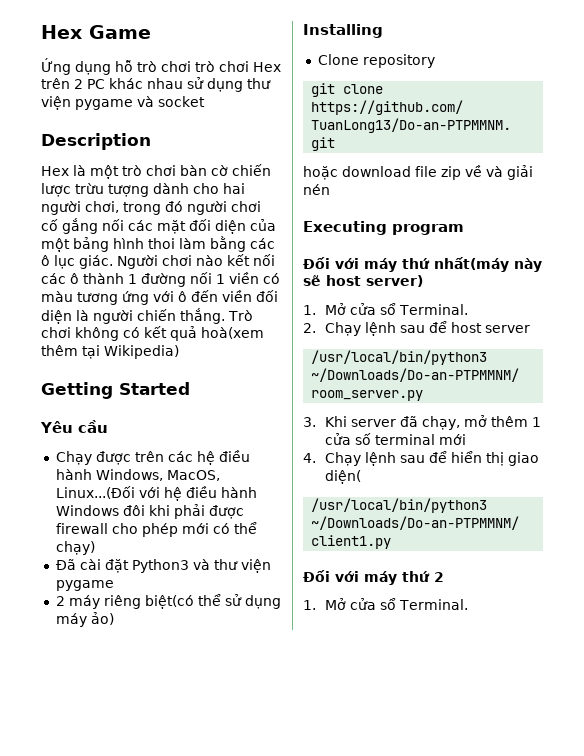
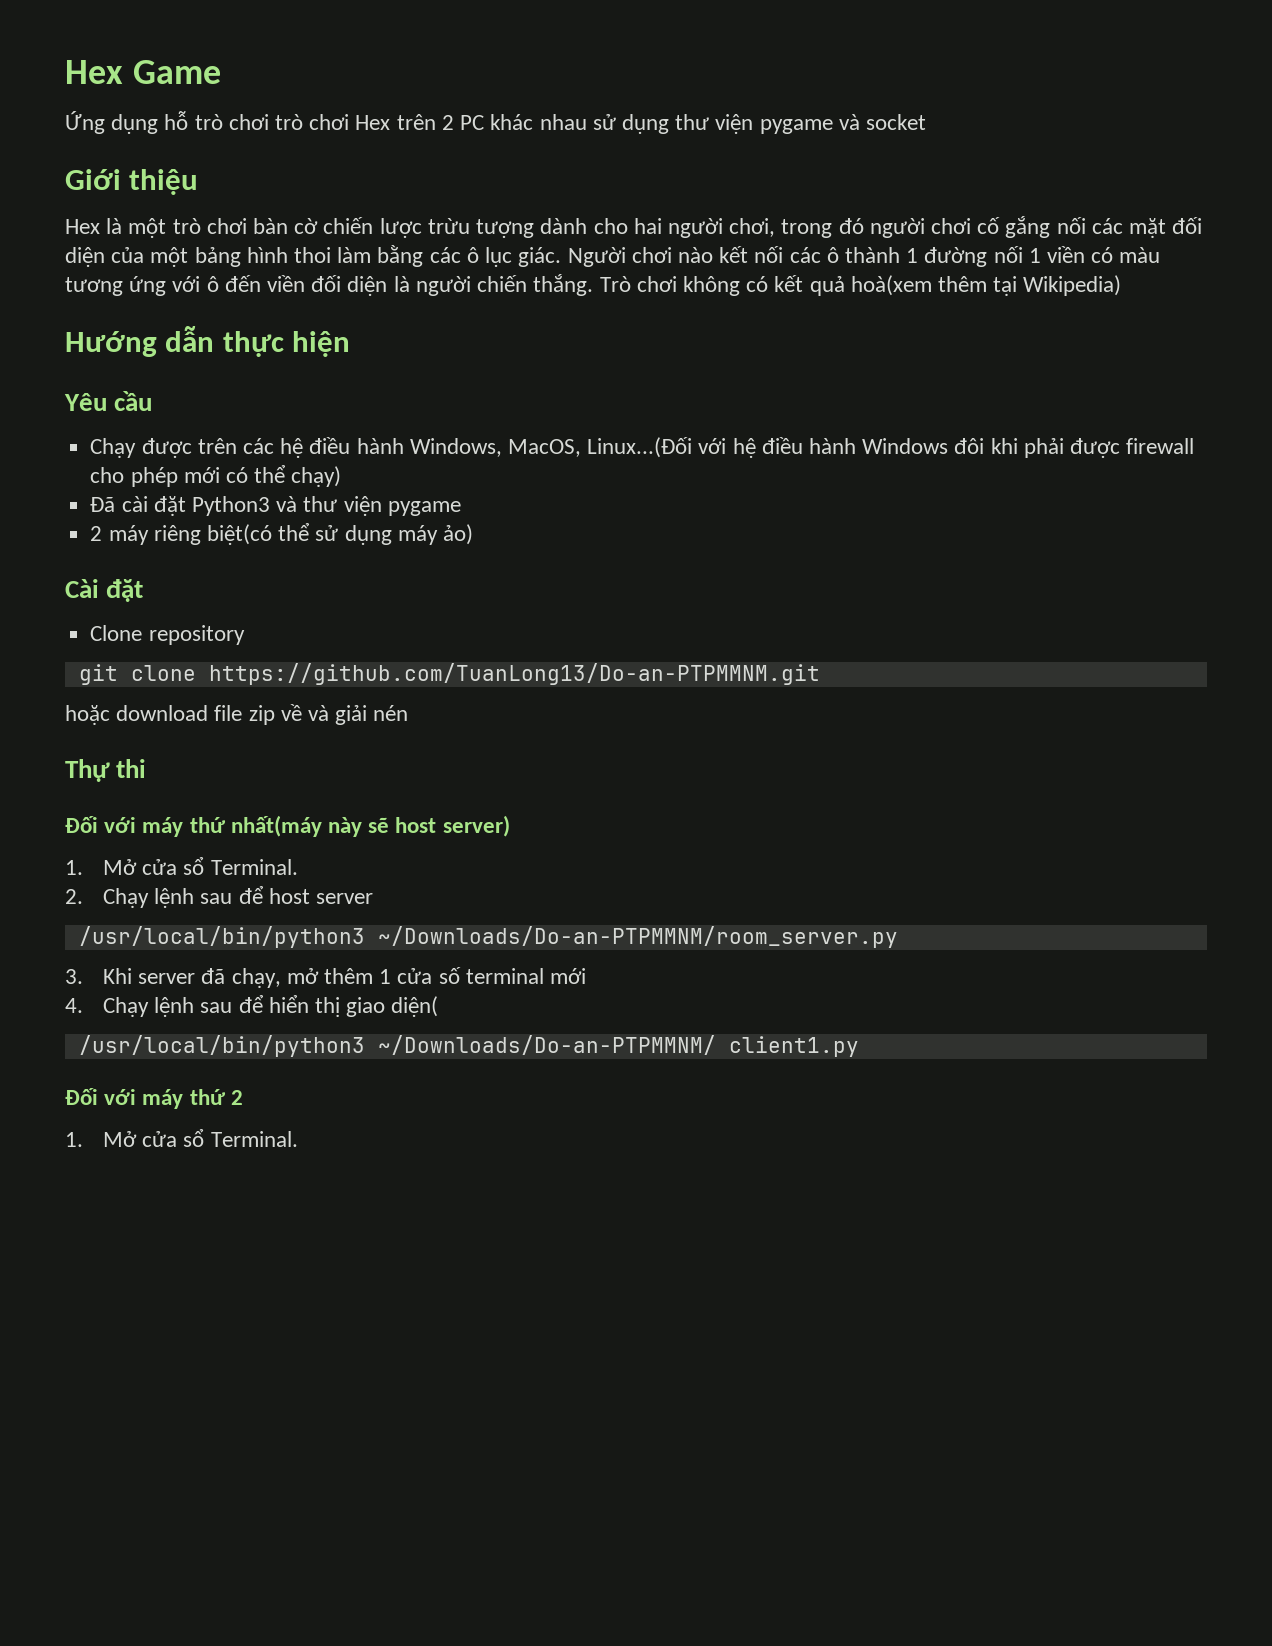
- Description
+ Giới thiệu
- Getting Started
+ Hướng dẫn thực hiện
- Installing
+ Cài đặt
- Executing program
+ Thự thi

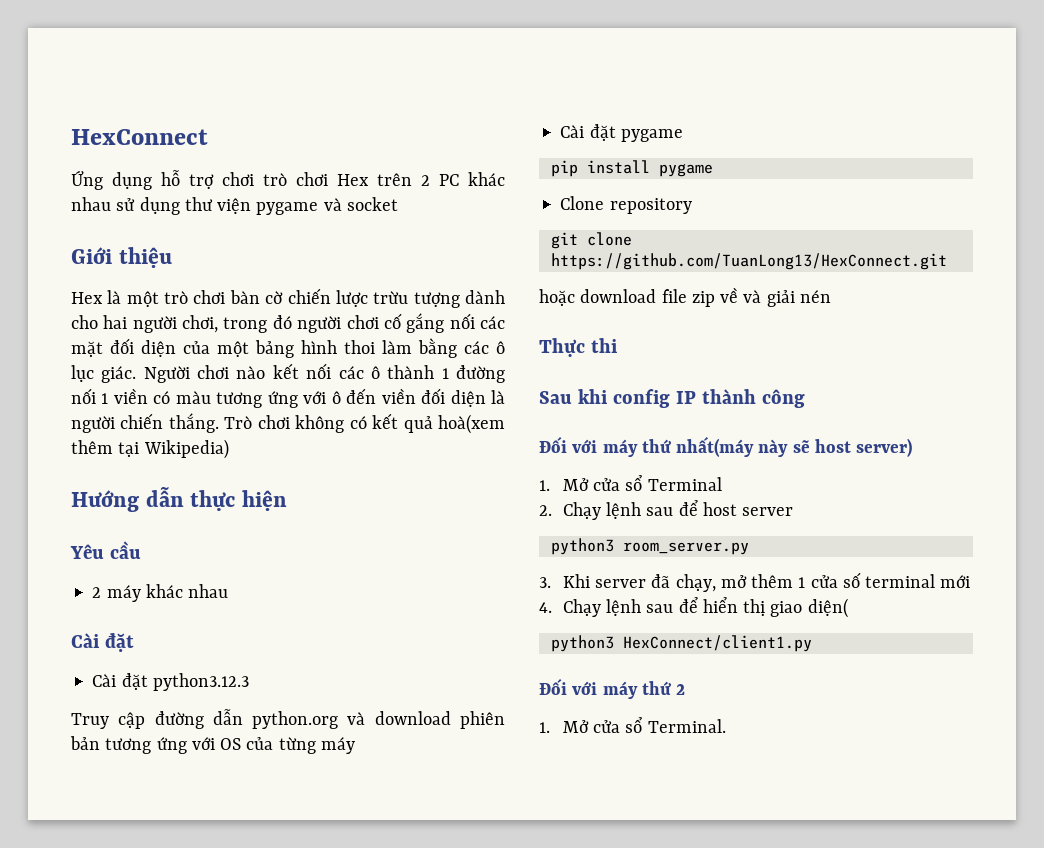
- Hex Game
+ HexConnect
- Ứng dụng hỗ trò chơi trò chơi Hex trên 2 PC khác nhau sử dụng thư viện pygame và socket
+ Ứng dụng hỗ trợ chơi trò chơi Hex trên 2 PC khác nhau sử dụng thư viện pygame và socket
- Chạy được trên các hệ điều hành Windows, MacOS, Linux...(Đối với hệ điều hành Windows đôi khi phải được firewall cho phép mới có thể chạy)
- Đã cài đặt Python3 và thư viện pygame
- 2 máy riêng biệt(có thể sử dụng máy ảo)
+ 2 máy khác nhau
  Cài đặt
+ Cài đặt python3.12.3
+ Truy cập đường dẫn python.org và download phiên bản tương ứng với OS của từng máy
+ Cài đặt pygame
+ pip install pygame
- git clone https://github.com/TuanLong13/Do-an-PTPMMNM.git
+ git clone https://github.com/TuanLong13/HexConnect.git
- Thự thi
+ Thực thi
+ Sau khi config IP thành công
  Đối với máy thứ nhất(máy này sẽ host server)
- 1. Mở cửa sổ Terminal.
+ 1. Mở cửa sổ Terminal
- /usr/local/bin/python3 ~/Downloads/Do-an-PTPMMNM/room_server.py
+ python3 room_server.py
- /usr/local/bin/python3 ~/Downloads/Do-an-PTPMMNM/ client1.py
+ python3 HexConnect/client1.py

